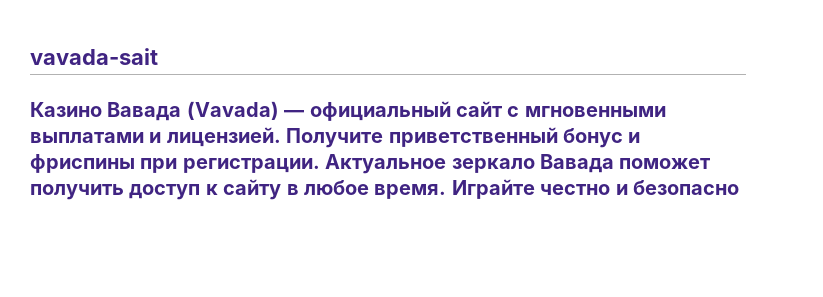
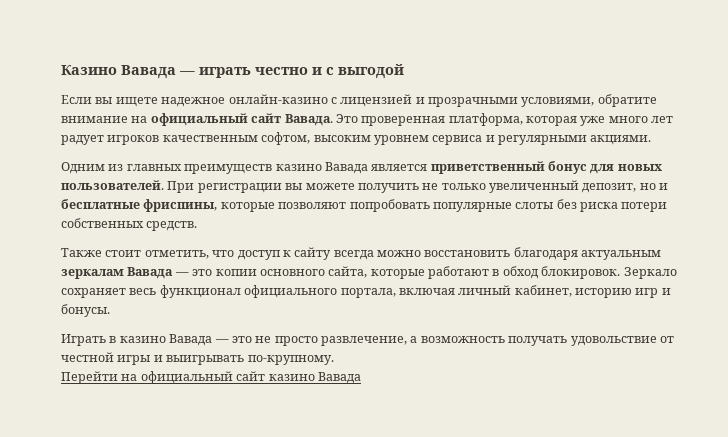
- vavada-sait
- Казино Вавада (Vavada) — официальный сайт с мгновенными выплатами и лицензией. Получите приветственный бонус и фриспины при регистрации. Актуальное зеркало Вавада поможет получить доступ к сайту в любое время. Играйте честно и безопасно
+ Казино Вавада — играть честно и с выгодой
+ Если вы ищете надежное онлайн-казино с лицензией и прозрачными условиями, обратите внимание на официальный сайт Вавада. Это проверенная платформа, которая уже много лет радует игроков качественным софтом, высоким уровнем сервиса и регулярными акциями.
+ Одним из главных преимуществ казино Вавада является приветственный бонус для новых пользователей. При регистрации вы можете получить не только увеличенный депозит, но и бесплатные фриспины, которые позволяют попробовать популярные слоты без риска потери собственных средств.
+ Также стоит отметить, что доступ к сайту всегда можно восстановить благодаря актуальным зеркалам Вавада — это копии основного сайта, которые работают в обход блокировок. Зеркало сохраняет весь функционал официального портала, включая личный кабинет, историю игр и бонусы.
+ Играть в казино Вавада — это не просто развлечение, а возможность получать удовольствие от честной игры и выигрывать по-крупному.
+ Перейти на официальный сайт казино Вавада

